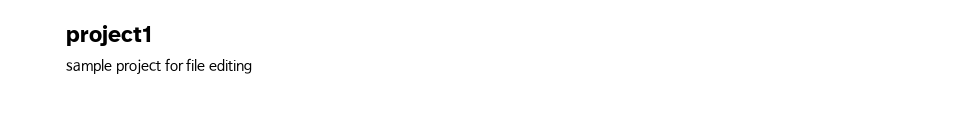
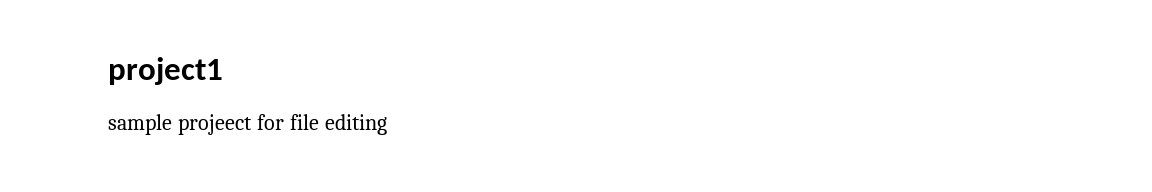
- sample project for file editing
+ sample projeect for file editing

